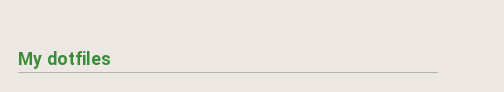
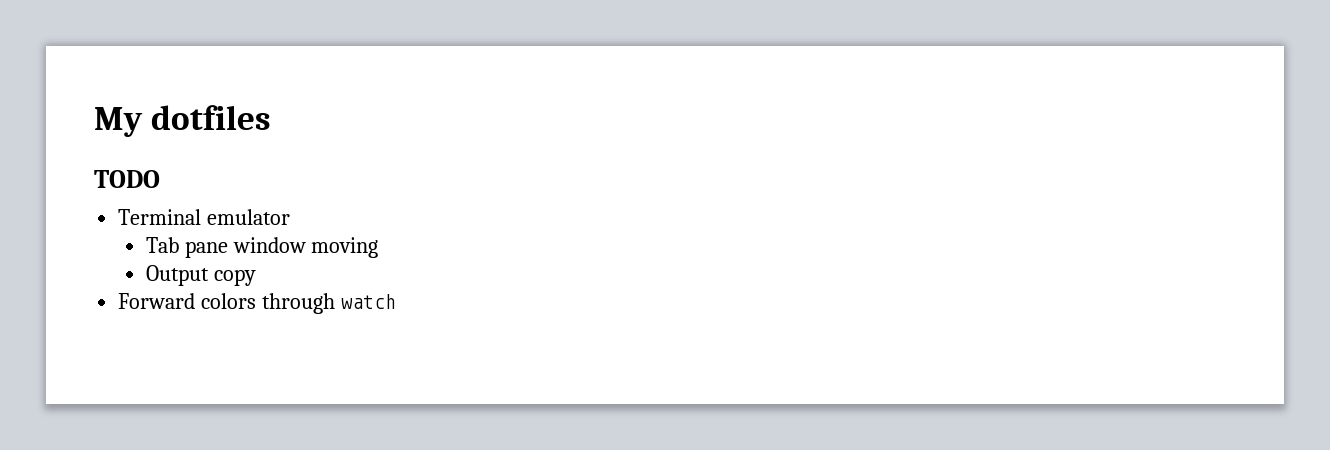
+ TODO
+ Terminal emulator
+ Tab pane window moving
+ Output copy
+ Forward colors through watch

